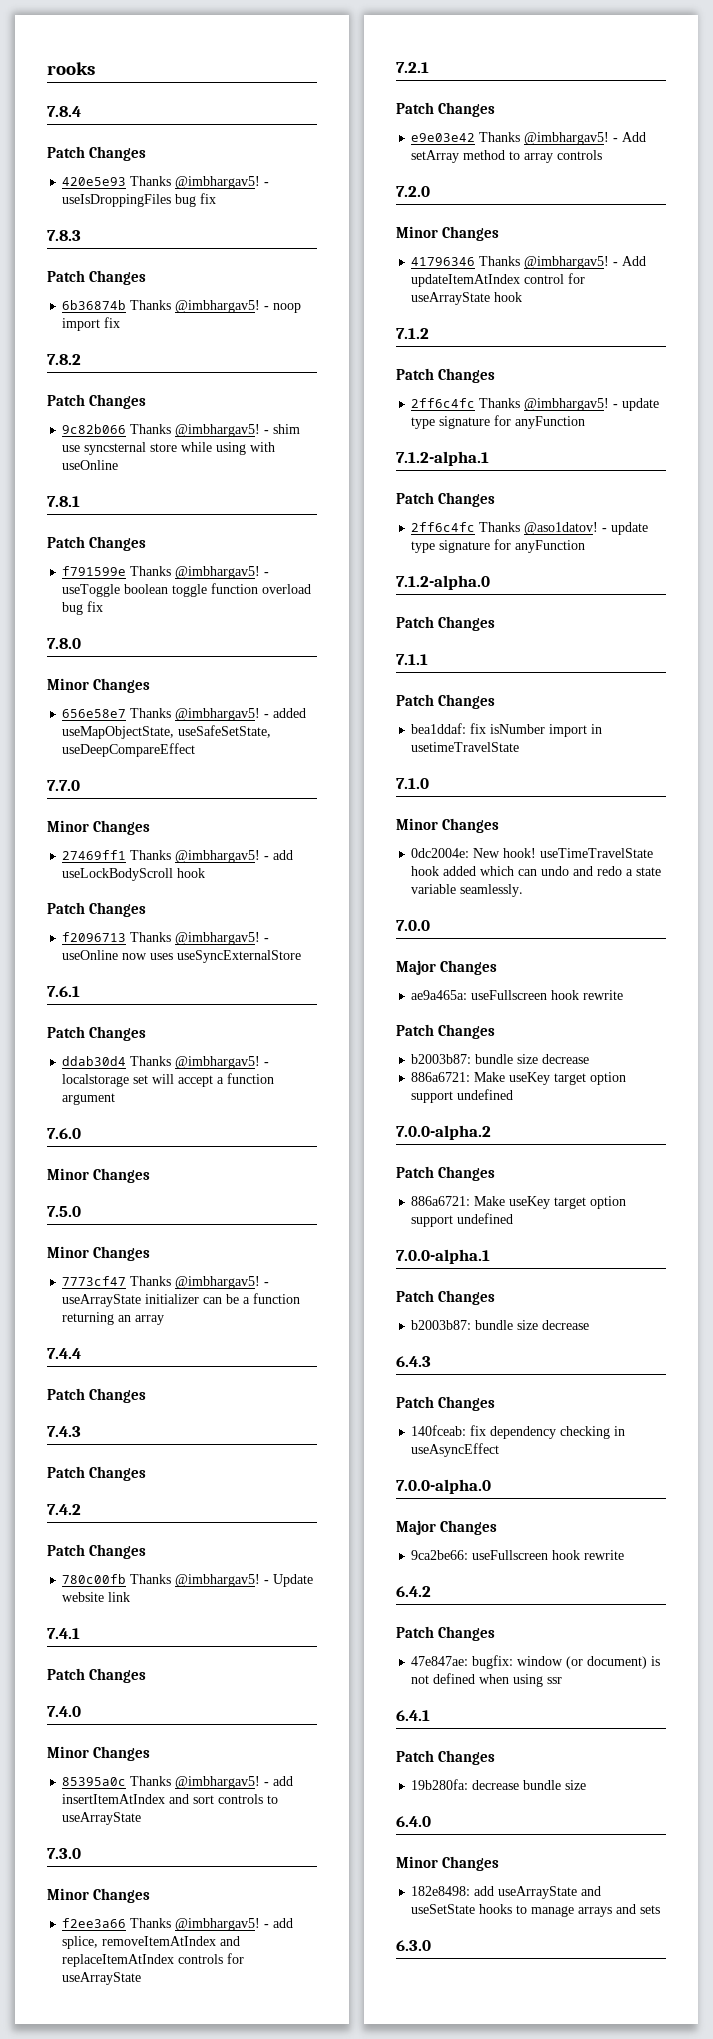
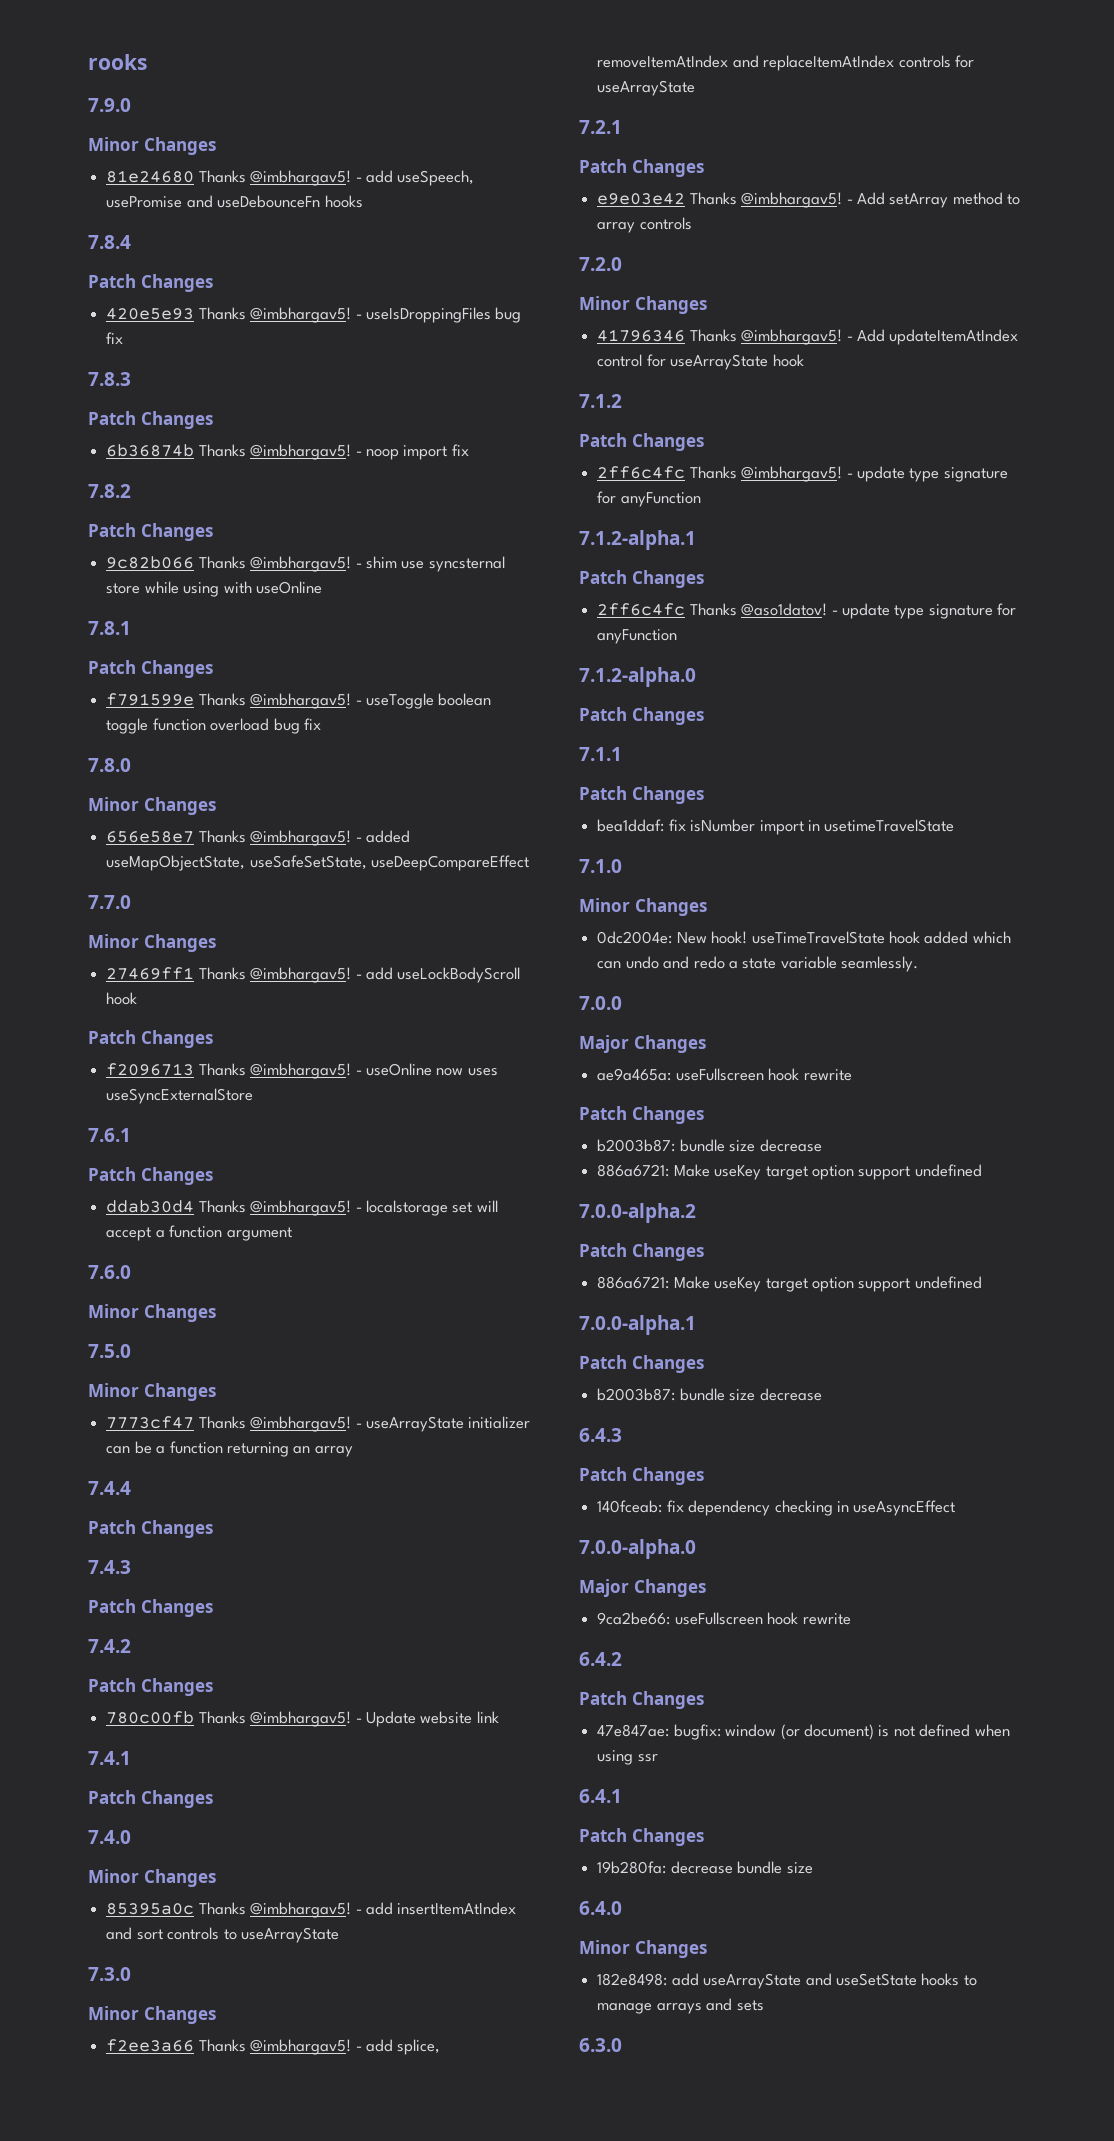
+ 7.9.0
+ Minor Changes
+ 81e24680 Thanks @imbhargav5! - add useSpeech, usePromise and useDebounceFn hooks

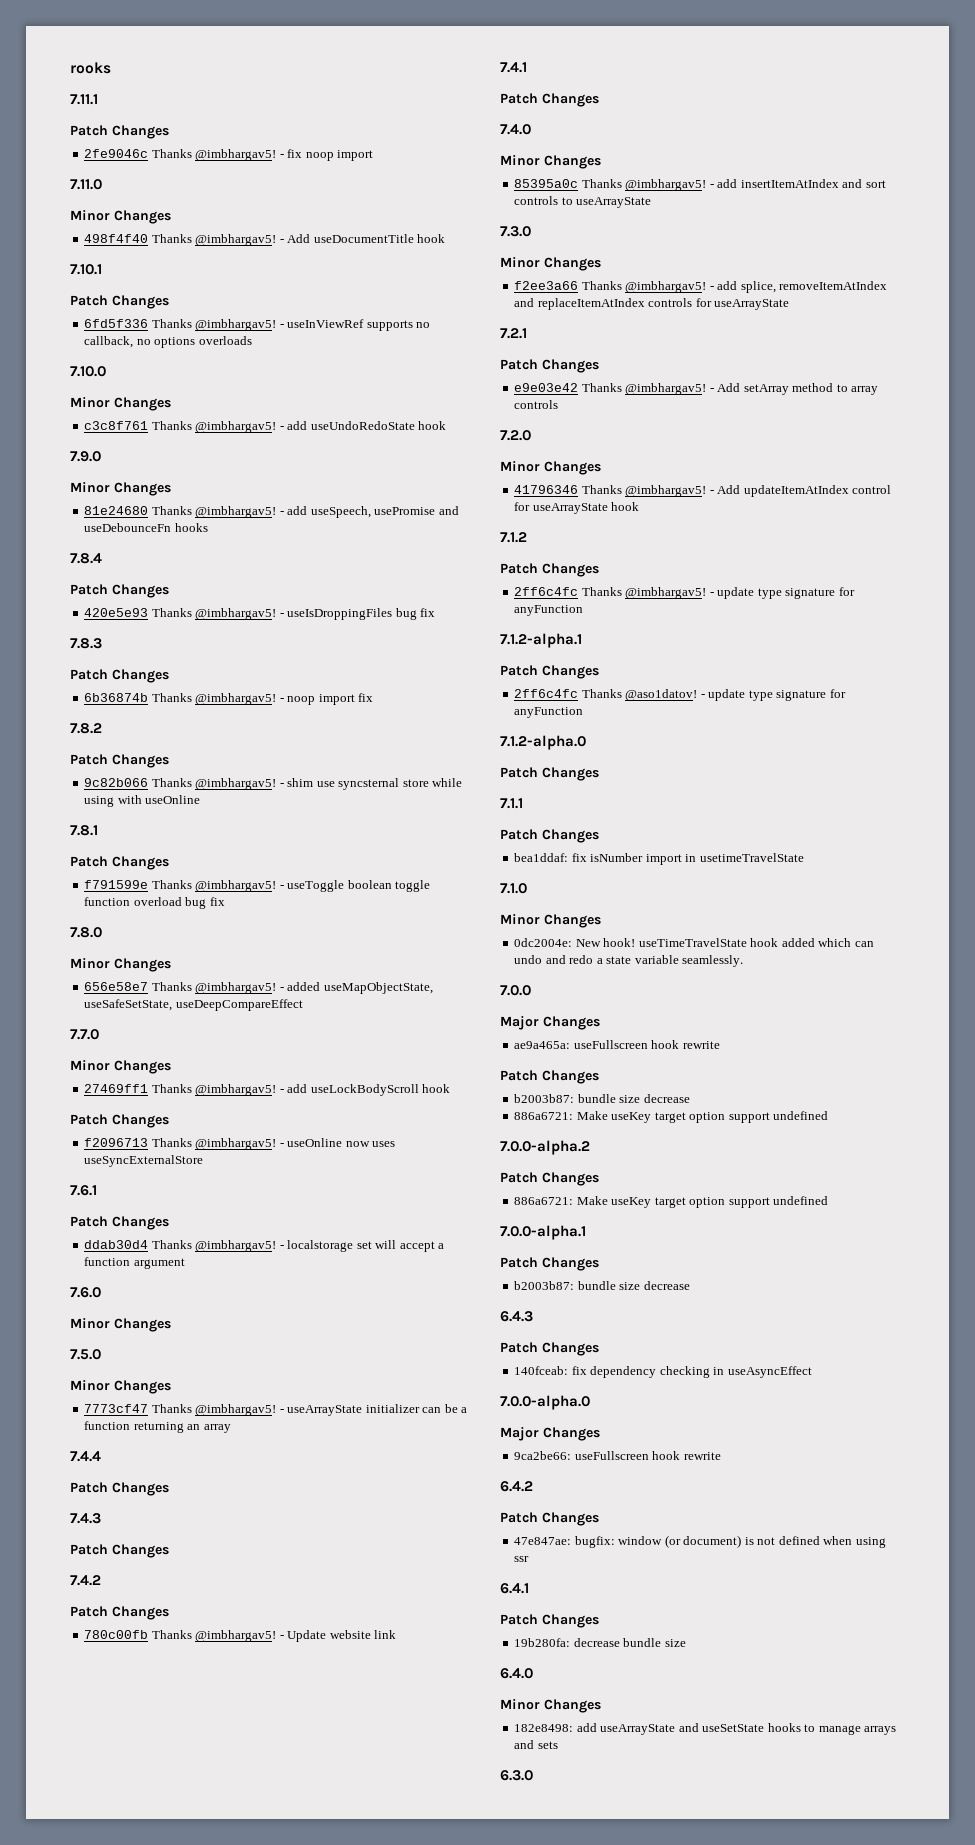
+ 7.11.1
+ Patch Changes
+ 2fe9046c Thanks @imbhargav5! - fix noop import
+ 7.11.0
+ Minor Changes
+ 498f4f40 Thanks @imbhargav5! - Add useDocumentTitle hook
+ 7.10.1
+ Patch Changes
+ 6fd5f336 Thanks @imbhargav5! - useInViewRef supports no callback, no options overloads
+ 7.10.0
+ Minor Changes
+ c3c8f761 Thanks @imbhargav5! - add useUndoRedoState hook

